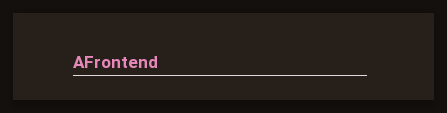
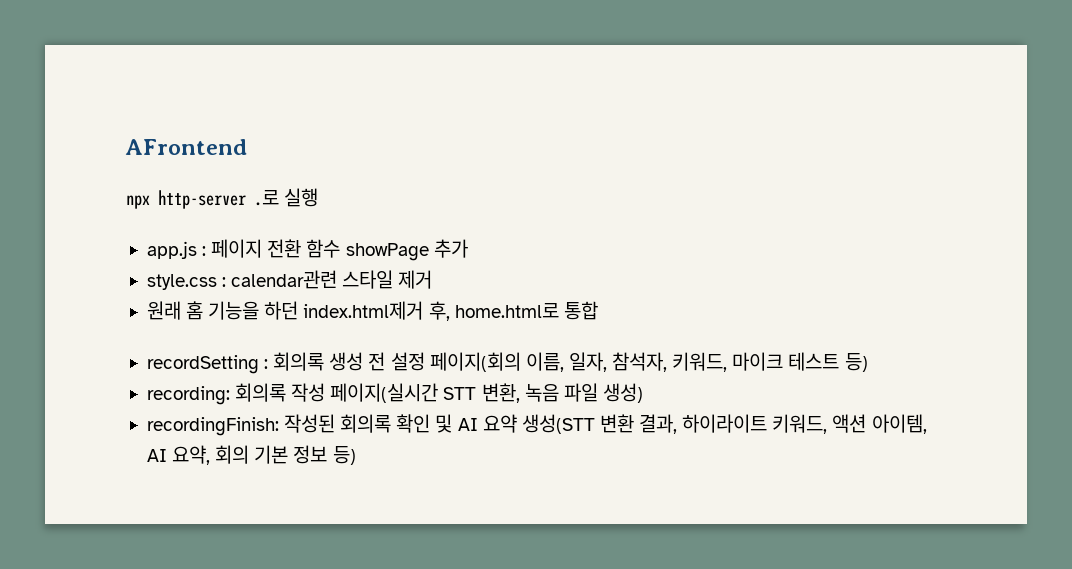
+ npx http-server .로 실행
+ app.js : 페이지 전환 함수 showPage 추가
+ style.css : calendar관련 스타일 제거
+ 원래 홈 기능을 하던 index.html제거 후, home.html로 통합
+ recordSetting : 회의록 생성 전 설정 페이지(회의 이름, 일자, 참석자, 키워드, 마이크 테스트 등)
+ recording: 회의록 작성 페이지(실시간 STT 변환, 녹음 파일 생성)
+ recordingFinish: 작성된 회의록 확인 및 AI 요약 생성(STT 변환 결과, 하이라이트 키워드, 액션 아이템, AI 요약, 회의 기본 정보 등)

